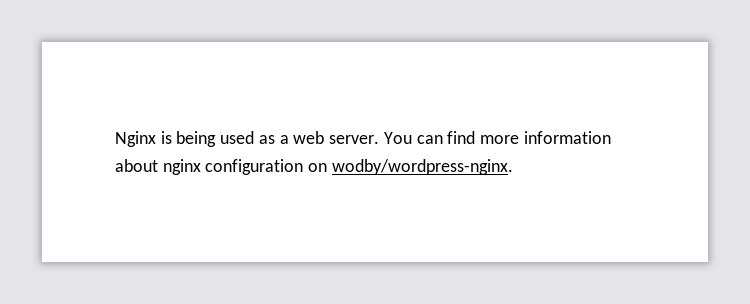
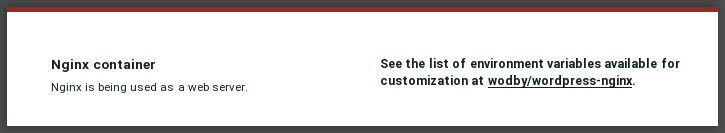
- Nginx is being used as a web server. You can find more information about nginx configuration on wodby/wordpress-nginx.
+ Nginx container
+ Nginx is being used as a web server.
+ See the list of environment variables available for customization at wodby/wordpress-nginx.

